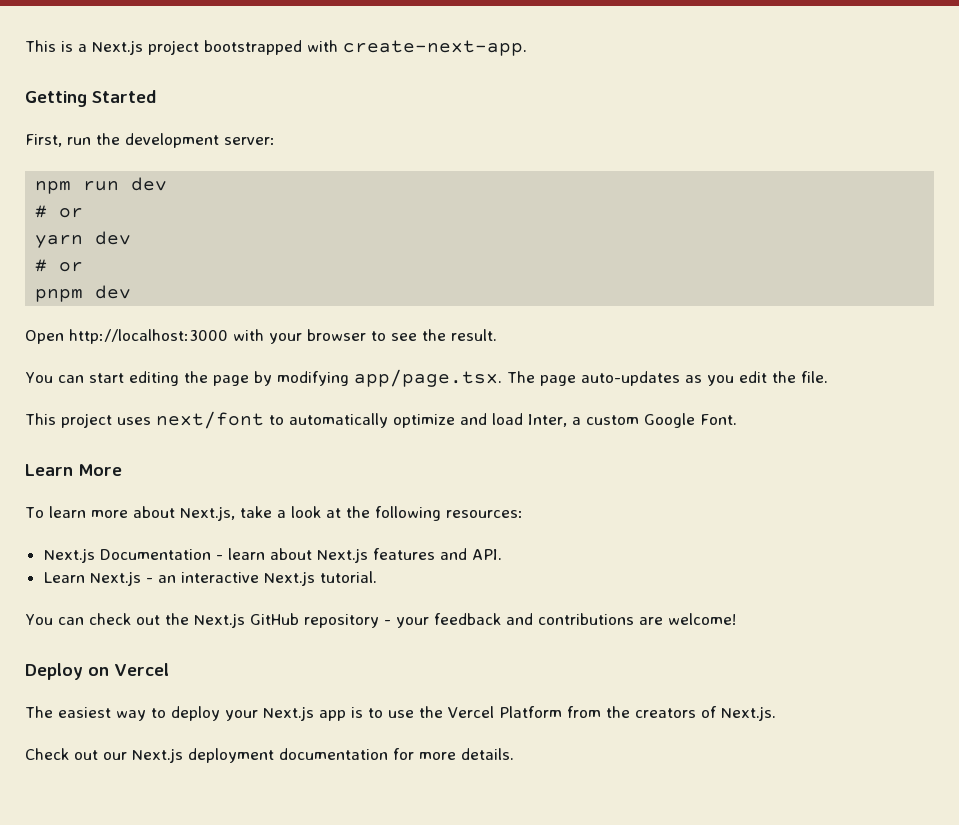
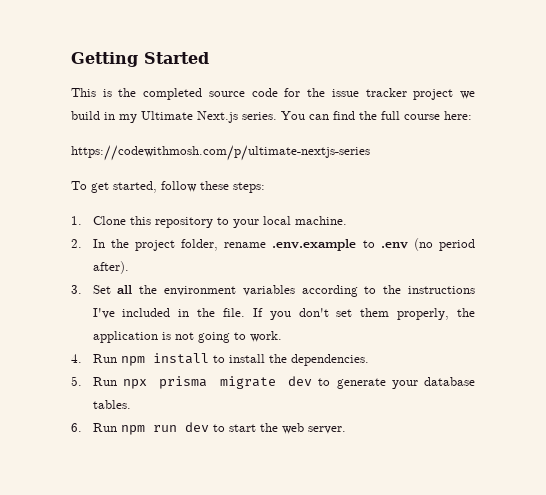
- This is a Next.js project bootstrapped with create-next-app.
  Getting Started
- First, run the development server:
- npm run dev
- # or
- yarn dev
- # or
- pnpm dev
- Open http://localhost:3000 with your browser to see the result.
- You can start editing the page by modifying app/page.tsx. The page auto-updates as you edit the file.
- This project uses next/font to automatically optimize and load Inter, a custom Google Font.
- Learn More
- To learn more about Next.js, take a look at the following resources:
- Next.js Documentation - learn about Next.js features and API.
- Learn Next.js - an interactive Next.js tutorial.
- You can check out the Next.js GitHub repository - your feedback and contributions are welcome!
- Deploy on Vercel
- The easiest way to deploy your Next.js app is to use the Vercel Platform from the creators of Next.js.
- Check out our Next.js deployment documentation for more details.
+ This is the completed source code for the issue tracker project we build in my Ultimate Next.js series. You can find the full course here:
+ https://codewithmosh.com/p/ultimate-nextjs-series
+ To get started, follow these steps:
+ 1. Clone this repository to your local machine.
+ 2. In the project folder, rename .env.example to .env (no period after).
+ 3. Set all the environment variables according to the instructions I've included in the file. If you don't set them properly, the application is not going to work.
+ 4. Run npm install to install the dependencies.
+ 5. Run npx prisma migrate dev to generate your database tables.
+ 6. Run npm run dev to start the web server.

